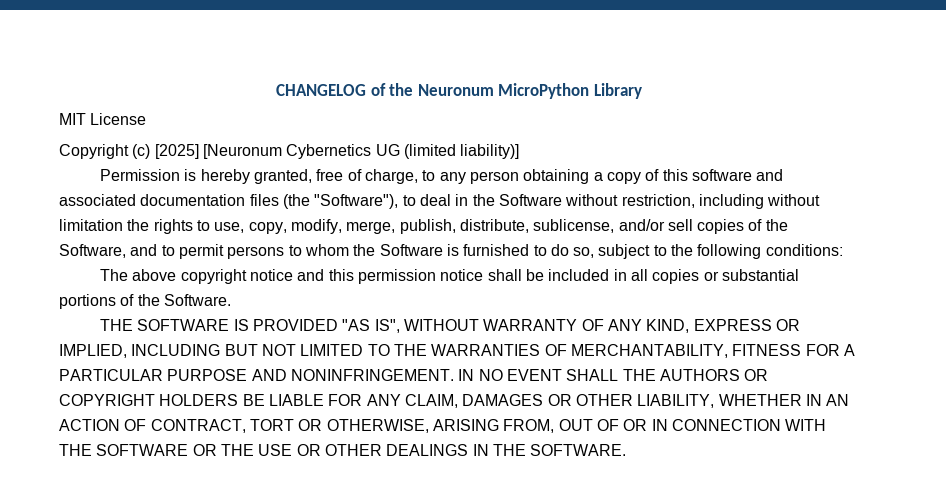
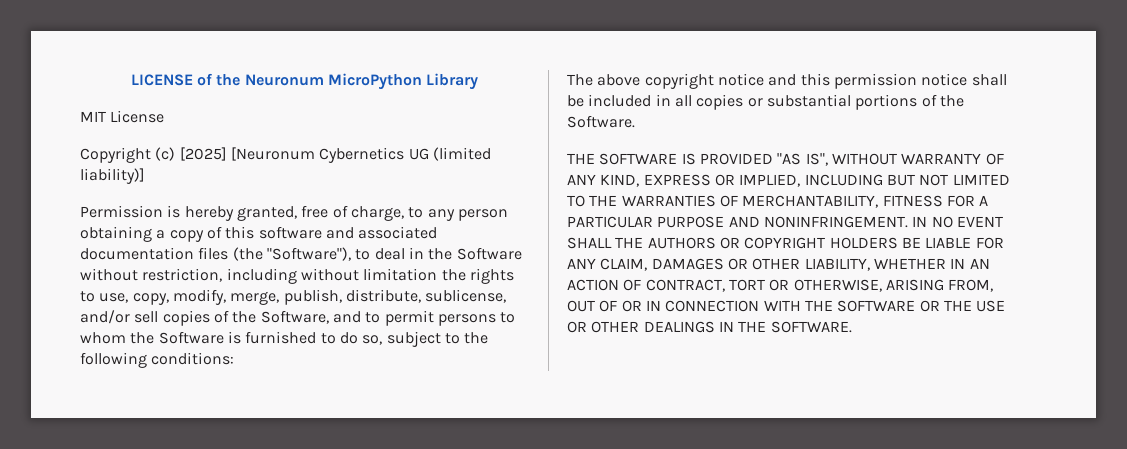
- CHANGELOG of the Neuronum MicroPython Library
+ LICENSE of the Neuronum MicroPython Library

